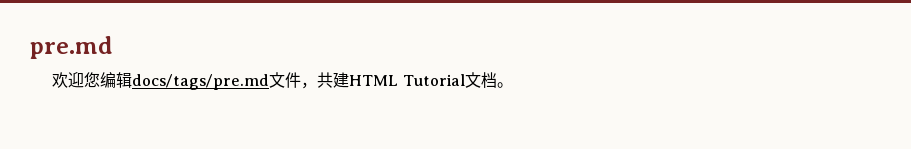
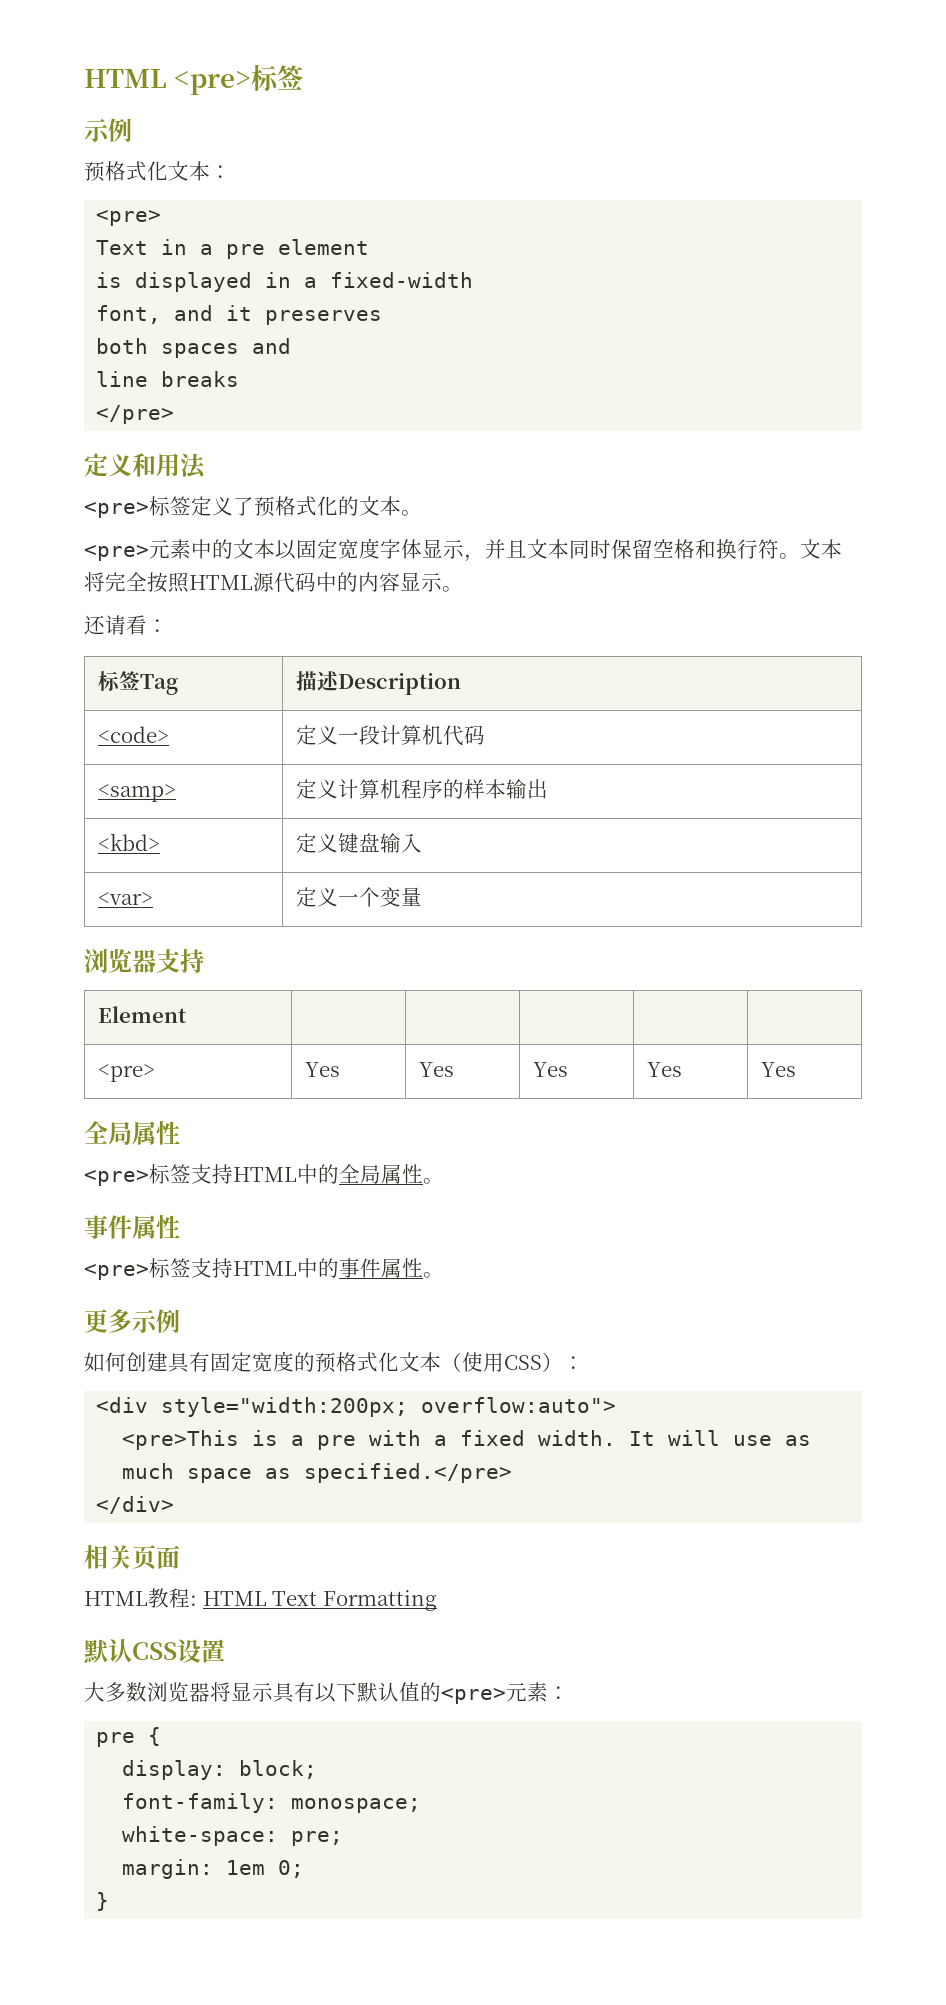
- pre.md
- 欢迎您编辑docs/tags/pre.md文件，共建HTML Tutorial文档。
+ HTML <pre>标签
+ 示例
+ 预格式化文本：
+ <pre>
+ Text in a pre element
+ is displayed in a fixed-width
+ font, and it preserves
+ both spaces and
+ line breaks
+ </pre>
+ 定义和用法
+ <pre>标签定义了预格式化的文本。
+ <pre>元素中的文本以固定宽度字体显示，并且文本同时保留空格和换行符。文本将完全按照HTML源代码中的内容显示。
+ 还请看：
+ 标签Tag | 描述Description
+ <code> | 定义一段计算机代码
+ <samp> | 定义计算机程序的样本输出
+ <kbd> | 定义键盘输入
+ <var> | 定义一个变量
+ 浏览器支持
+ Element | | | | |
+ <pre> | Yes | Yes | Yes | Yes | Yes
+ 全局属性
+ <pre>标签支持HTML中的全局属性。
+ 事件属性
+ <pre>标签支持HTML中的事件属性。
+ 更多示例
+ 如何创建具有固定宽度的预格式化文本（使用CSS）：
+ <div style="width:200px; overflow:auto">
+ <pre>This is a pre with a fixed width. It will use as much space as specified.</pre>
+ </div>
+ 相关页面
+ HTML教程: HTML Text Formatting
+ 默认CSS设置
+ 大多数浏览器将显示具有以下默认值的<pre>元素：
+ pre {
+ display: block;
+ font-family: monospace;
+ white-space: pre;
+ margin: 1em 0;
+ }

